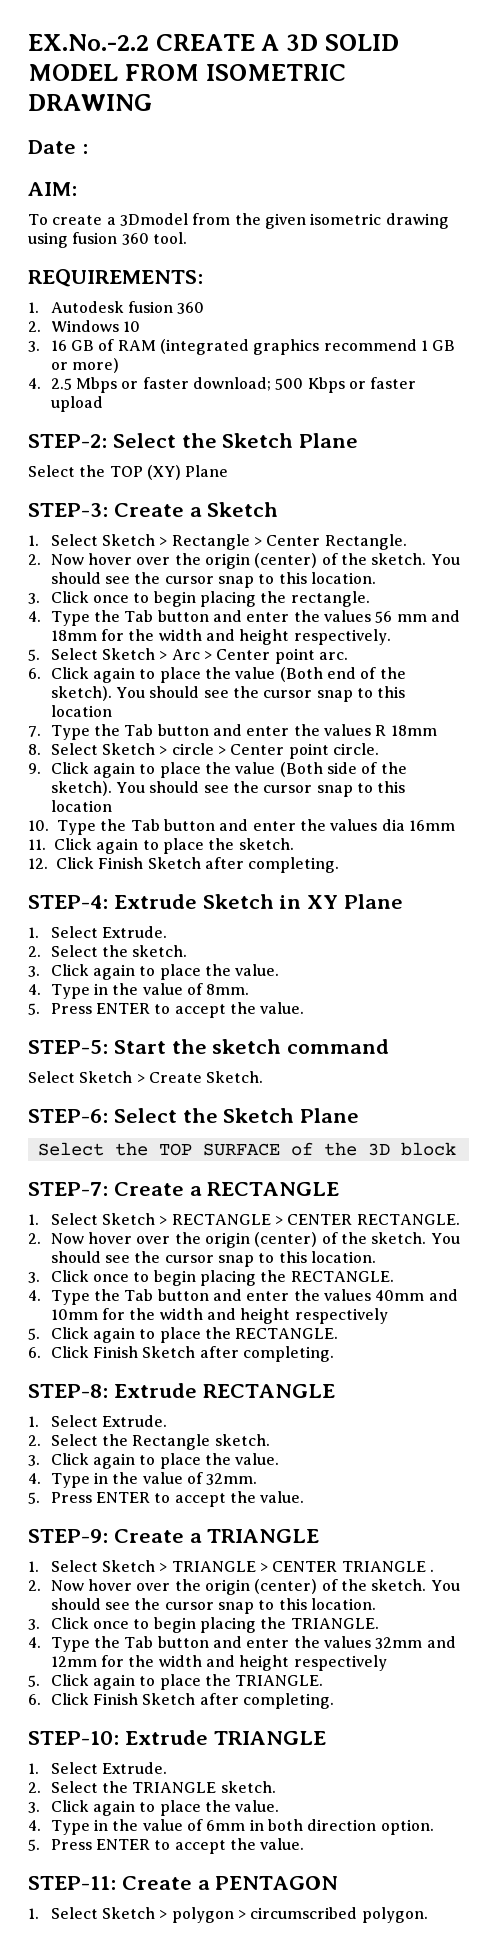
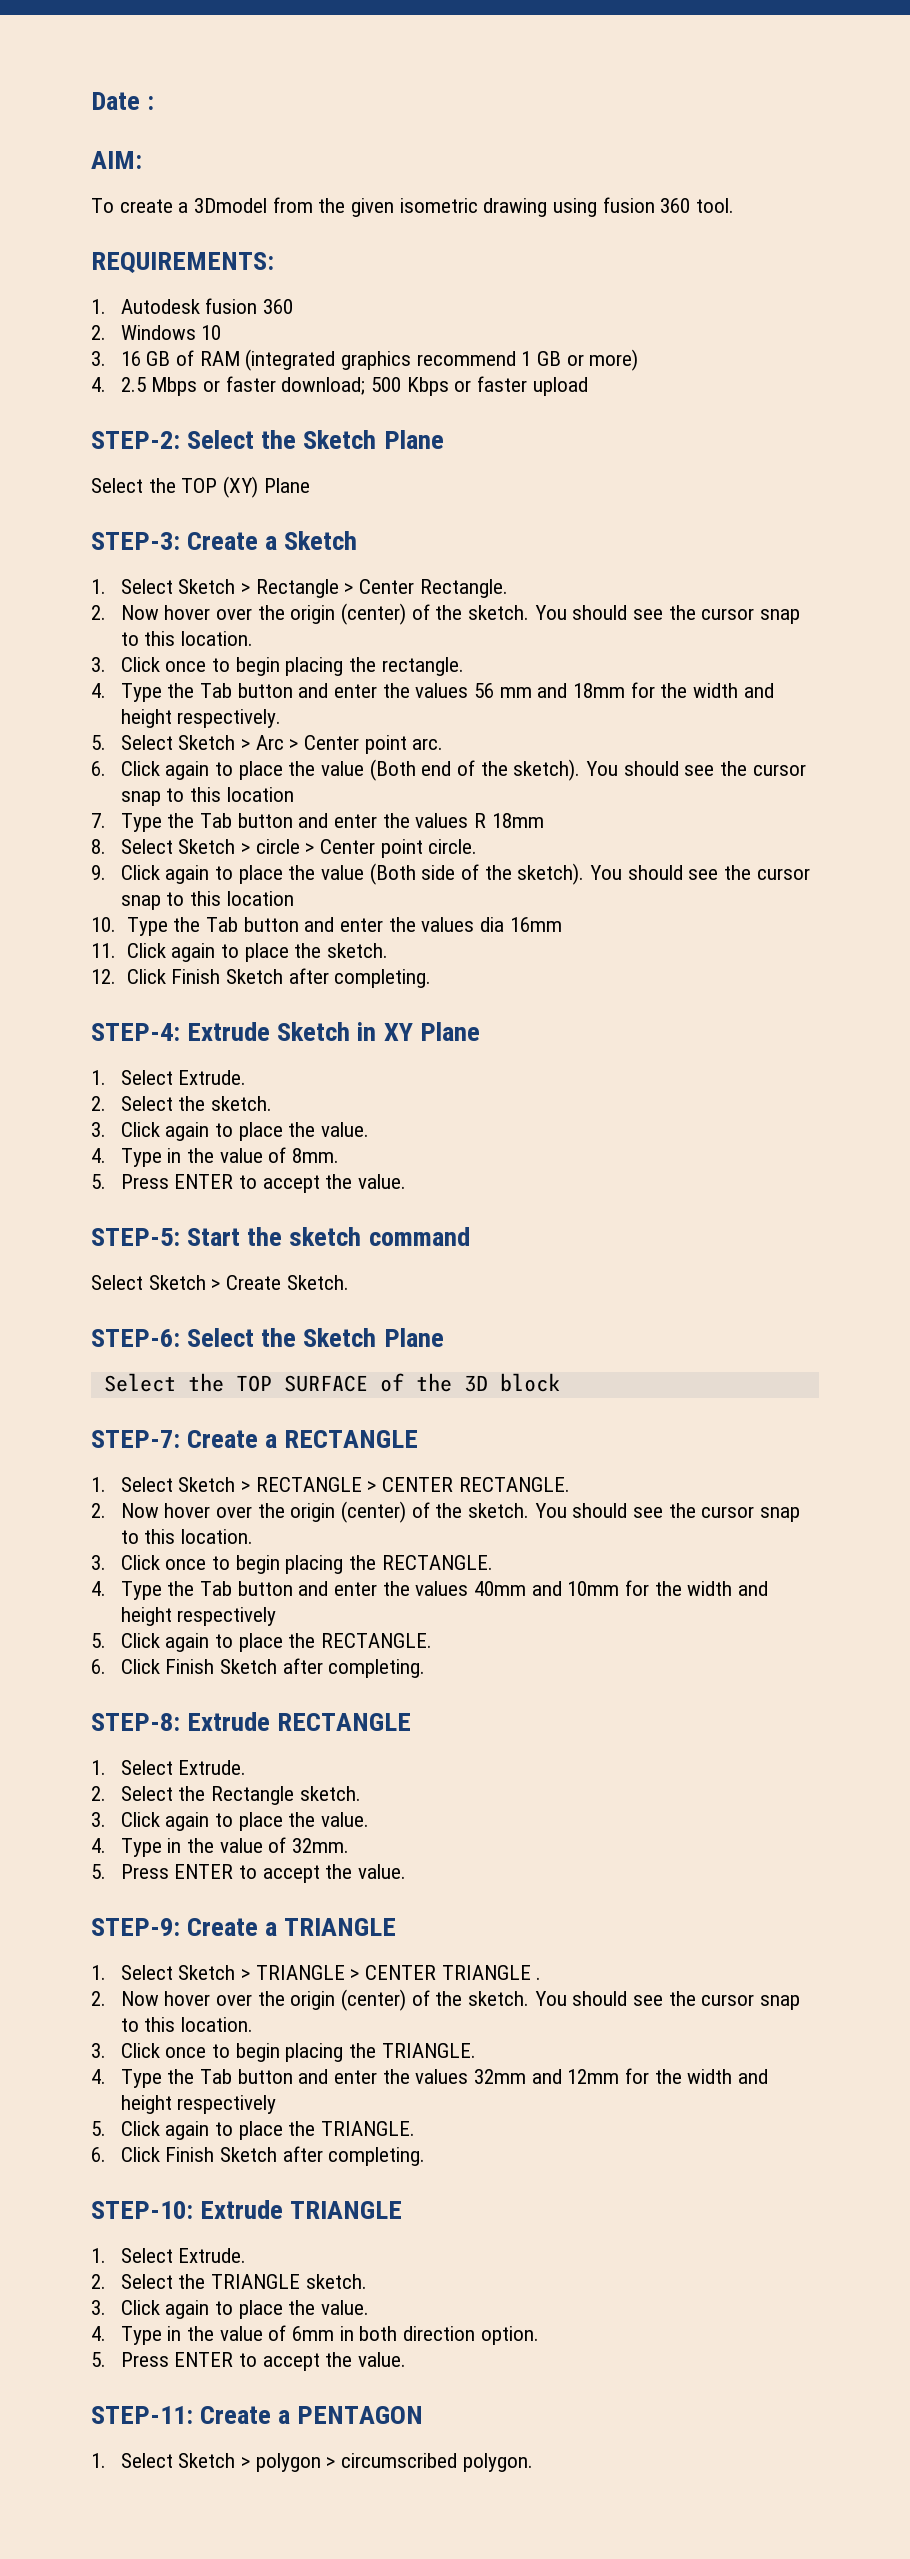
- EX.No.-2.2 CREATE A 3D SOLID MODEL FROM ISOMETRIC DRAWING

